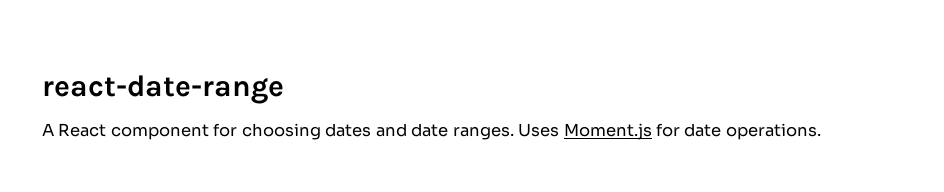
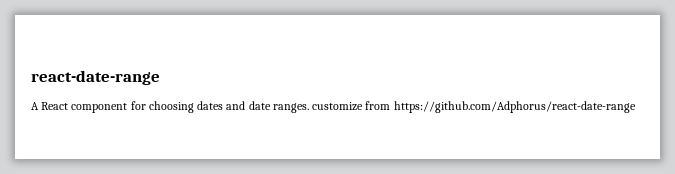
- A React component for choosing dates and date ranges. Uses Moment.js for date operations.
+ A React component for choosing dates and date ranges. customize from https://github.com/Adphorus/react-date-range

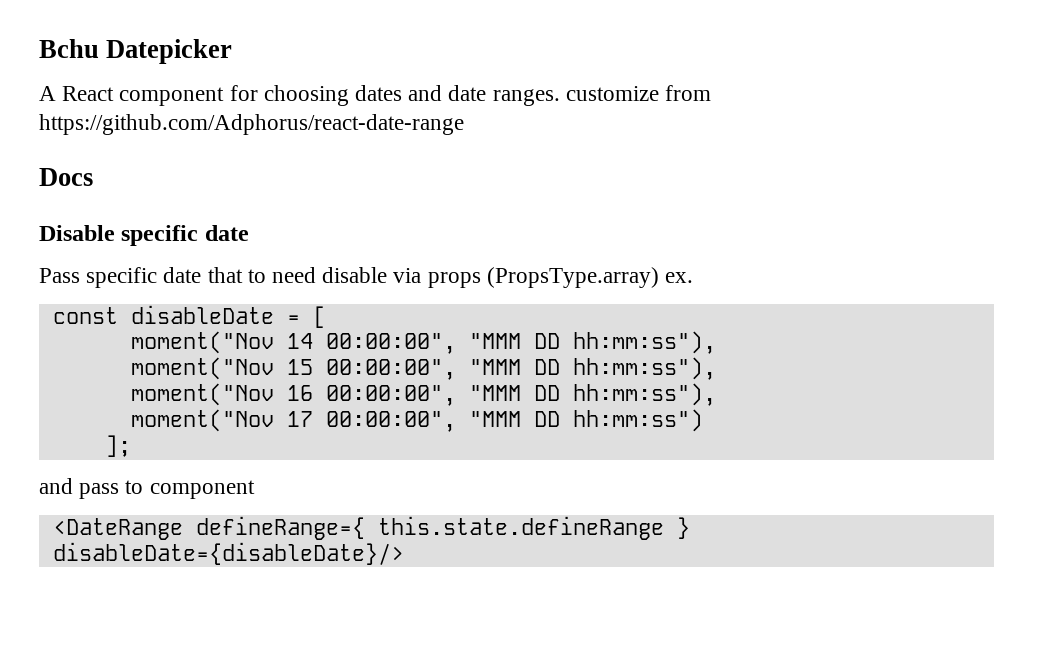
- react-date-range
+ Bchu Datepicker
+ Docs
+ Disable specific date
+ Pass specific date that to need disable via props (PropsType.array) ex.
+ const disableDate = [
+ moment("Nov 14 00:00:00", "MMM DD hh:mm:ss"),
+ moment("Nov 15 00:00:00", "MMM DD hh:mm:ss"),
+ moment("Nov 16 00:00:00", "MMM DD hh:mm:ss"),
+ moment("Nov 17 00:00:00", "MMM DD hh:mm:ss")
+ ];
+ and pass to component
+ <DateRange defineRange={ this.state.defineRange } disableDate={disableDate}/>

